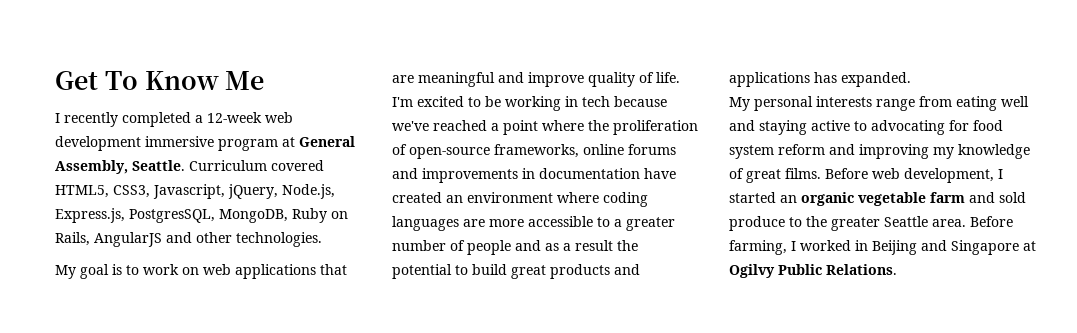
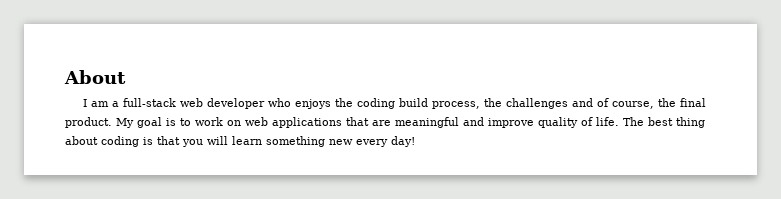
- Get To Know Me
- I recently completed a 12-week web development immersive program at General Assembly, Seattle. Curriculum covered HTML5, CSS3, Javascript, jQuery, Node.js, Express.js, PostgresSQL, MongoDB, Ruby on Rails, AngularJS and other technologies.
- My goal is to work on web applications that are meaningful and improve quality of life.
+ About
+ I am a full-stack web developer who enjoys the coding build process, the challenges and of course, the final product. My goal is to work on web applications that are meaningful and improve quality of life.
- I'm excited to be working in tech because we've reached a point where the proliferation of open-source frameworks, online forums and improvements in documentation have created an environment where coding languages are more accessible to a greater number of people and as a result the potential to build great products and applications has expanded.
- My personal interests range from eating well and staying active to advocating for food system reform and improving my knowledge of great films. Before web development, I started an organic vegetable farm and sold produce to the greater Seattle area. Before farming, I worked in Beijing and Singapore at Ogilvy Public Relations.
+ The best thing about coding is that you will learn something new every day!

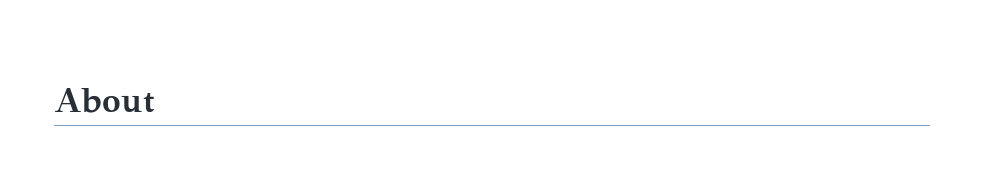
- I am a full-stack web developer who enjoys the coding build process, the challenges and of course, the final product. My goal is to work on web applications that are meaningful and improve quality of life. The best thing about coding is that you will learn something new every day!

